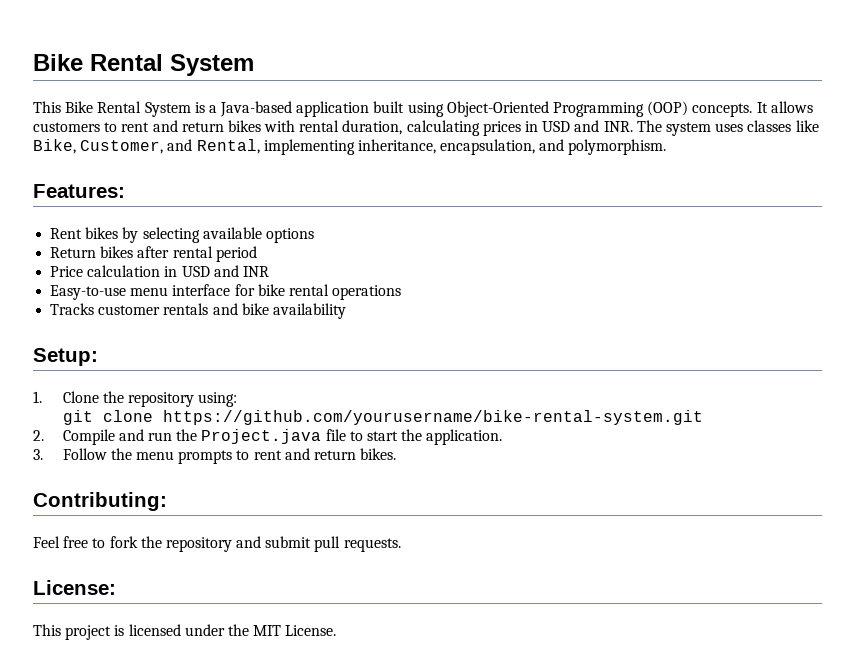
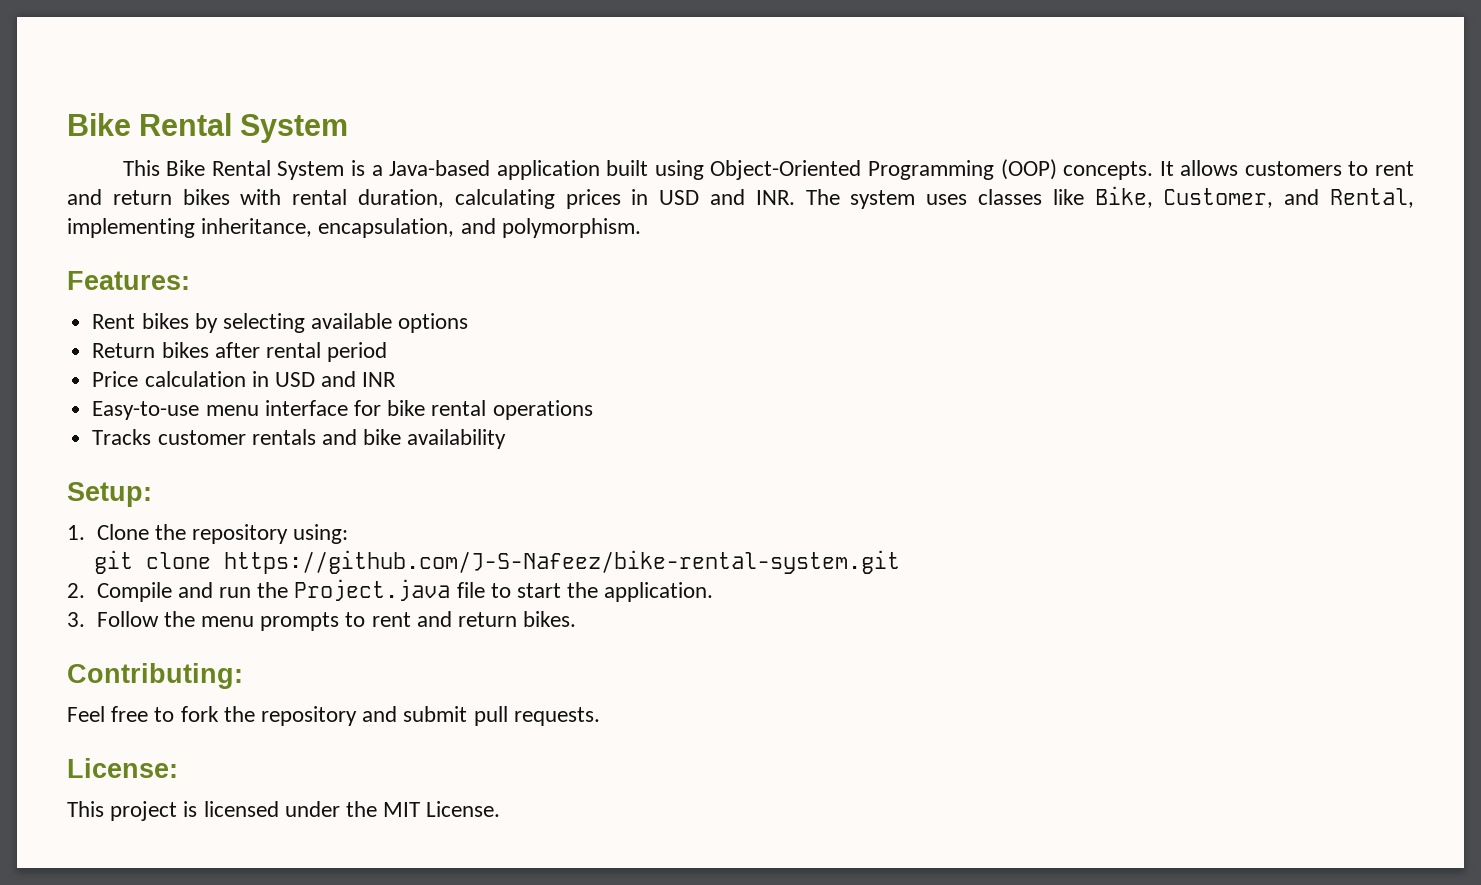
- git clone https://github.com/yourusername/bike-rental-system.git
+ git clone https://github.com/J-S-Nafeez/bike-rental-system.git

